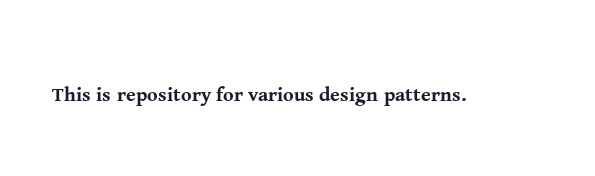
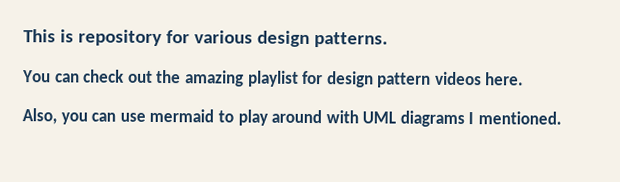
+ You can check out the amazing playlist for design pattern videos here.
+ Also, you can use mermaid to play around with UML diagrams I mentioned.

